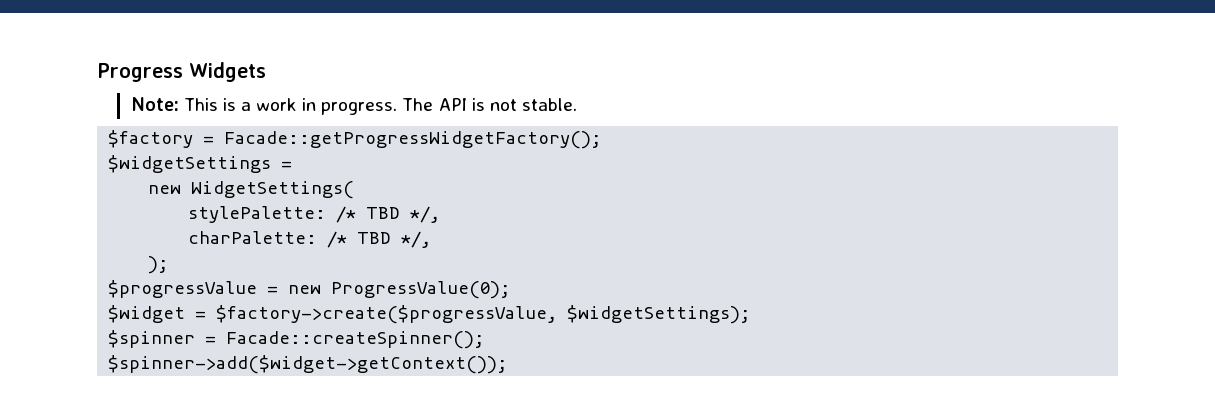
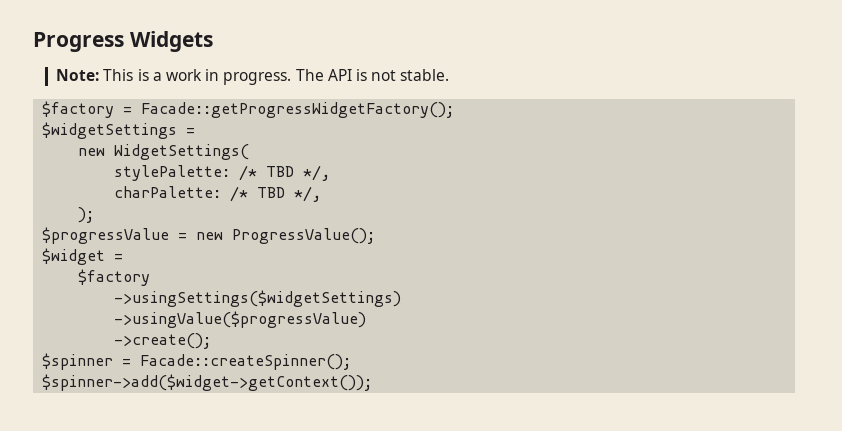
- $progressValue = new ProgressValue(0);
+ $progressValue = new ProgressValue();
- $widget = $factory->create($progressValue, $widgetSettings);
+ $widget =
+ $factory
+ ->usingSettings($widgetSettings)
+ ->usingValue($progressValue)
+ ->create();

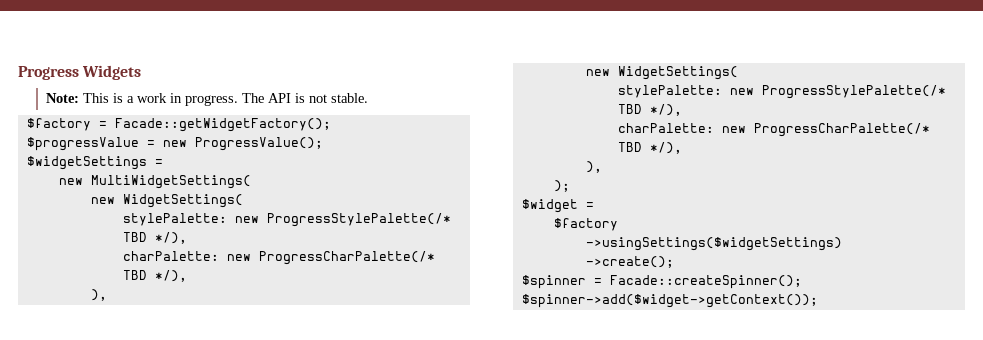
- $factory = Facade::getProgressWidgetFactory();
+ $factory = Facade::getWidgetFactory();
+ $progressValue = new ProgressValue();
+ new MultiWidgetSettings(
  new WidgetSettings(
- stylePalette: /* TBD */,
- charPalette: /* TBD */,
+ stylePalette: new ProgressStylePalette(/* TBD */),
+ charPalette: new ProgressCharPalette(/* TBD */),
+ ),
+ new WidgetSettings(
+ stylePalette: new ProgressStylePalette(/* TBD */),
+ charPalette: new ProgressCharPalette(/* TBD */),
+ ),
  );
- $progressValue = new ProgressValue();
- ->usingValue($progressValue)

